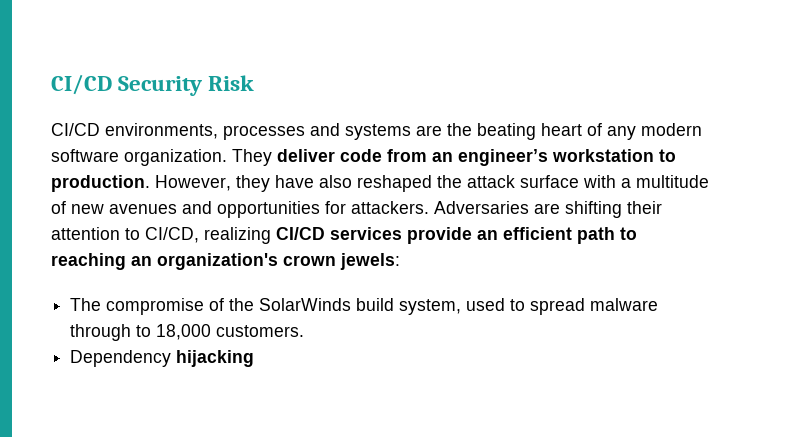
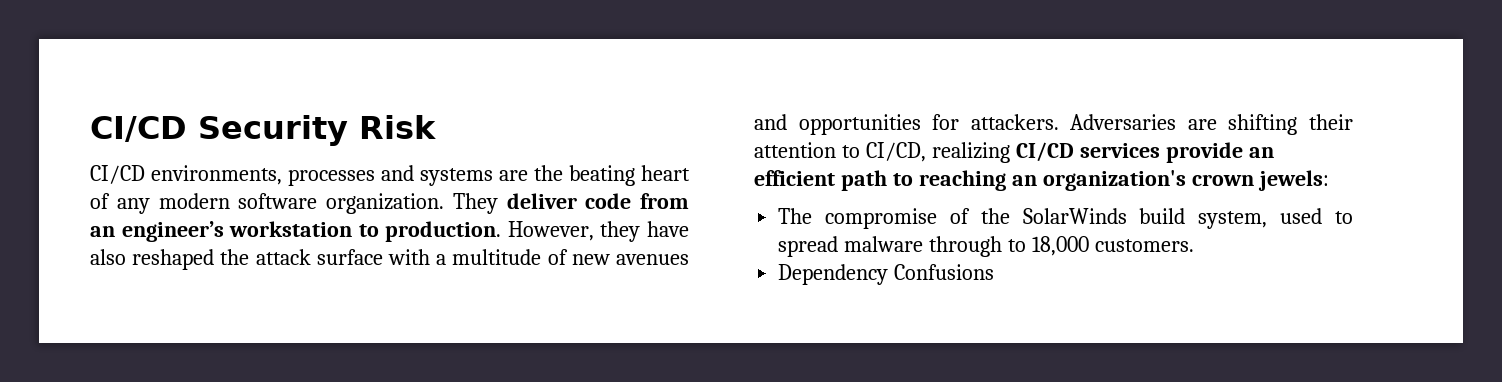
- Dependency hijacking
+ Dependency Confusions

